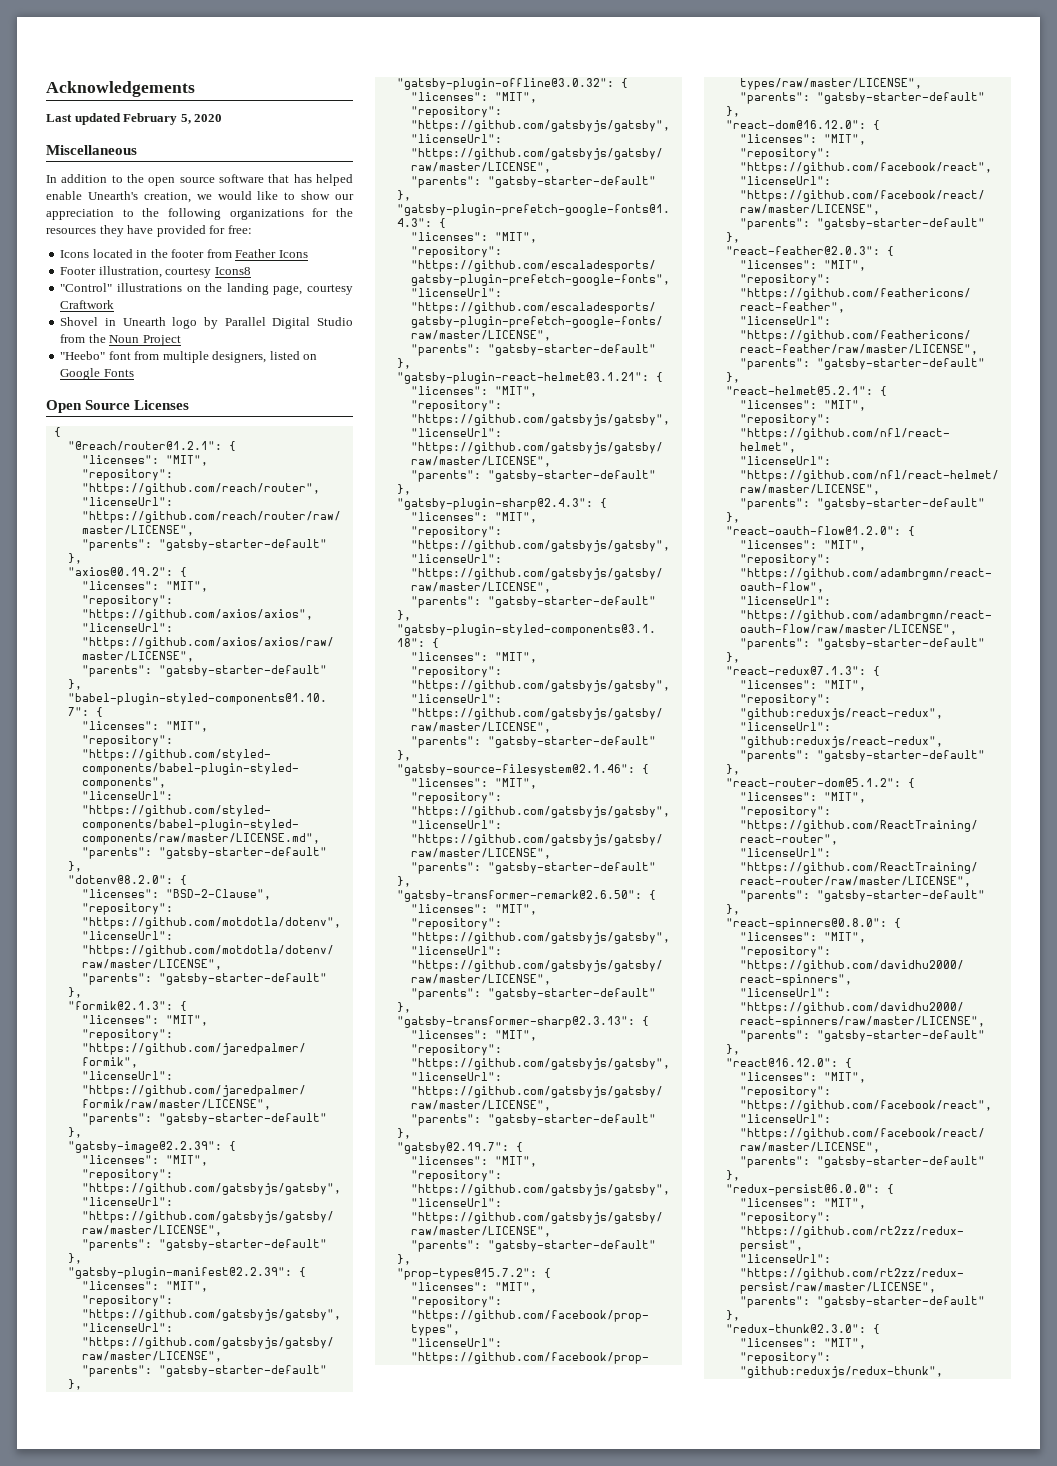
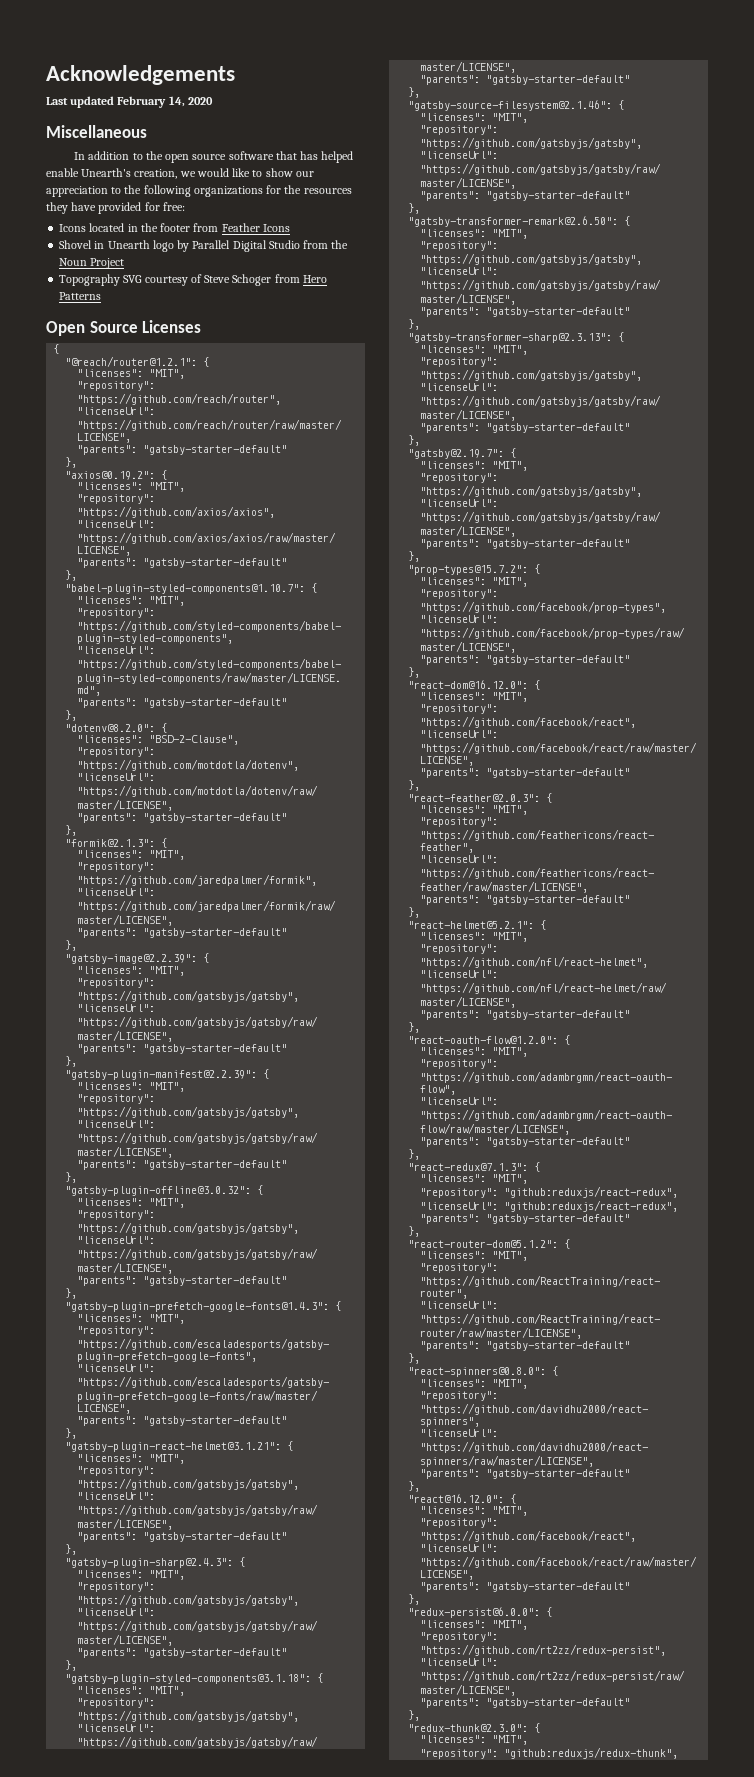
- Last updated February 5, 2020
+ Last updated February 14, 2020
- Footer illustration, courtesy Icons8
- "Control" illustrations on the landing page, courtesy Craftwork
- "Heebo" font from multiple designers, listed on Google Fonts
+ Topography SVG courtesy of Steve Schoger from Hero Patterns

